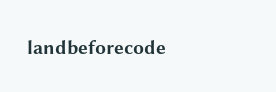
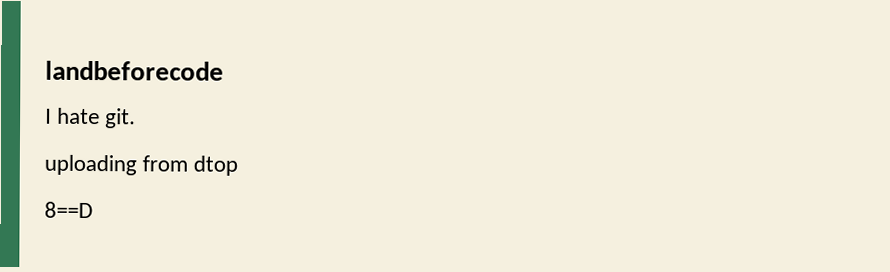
+ I hate git.
+ uploading from dtop
+ 8==D

